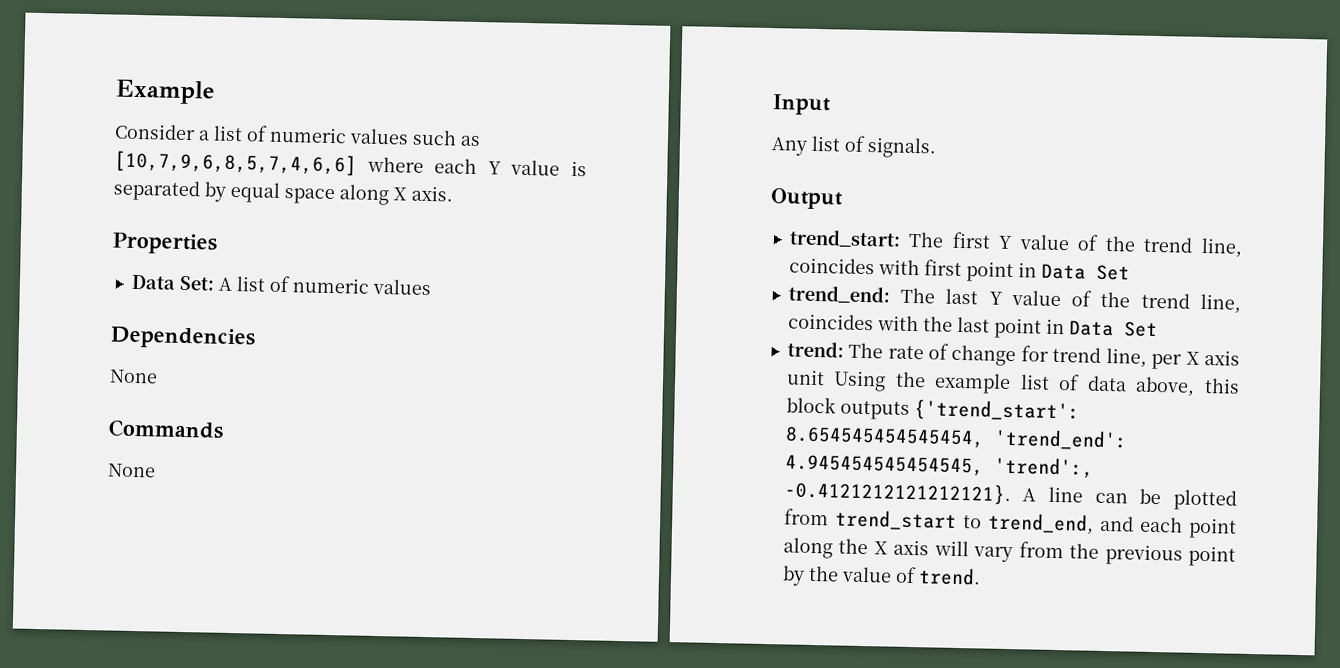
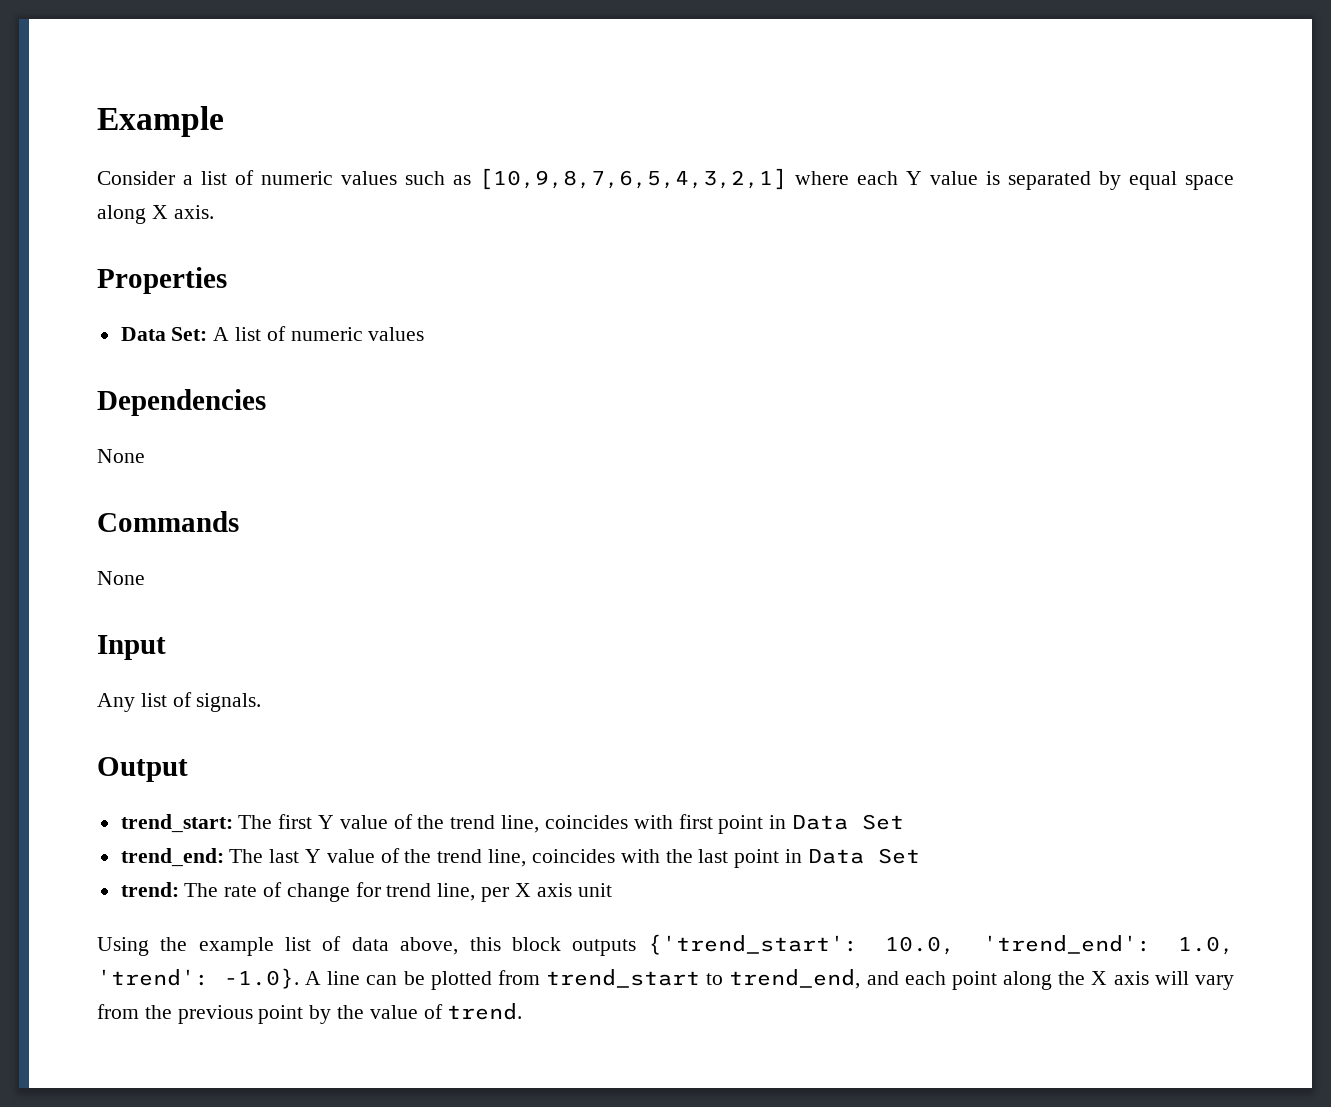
- Consider a list of numeric values such as [10,7,9,6,8,5,7,4,6,6] where each Y value is separated by equal space along X axis.
+ Consider a list of numeric values such as [10,9,8,7,6,5,4,3,2,1] where each Y value is separated by equal space along X axis.
- trend: The rate of change for trend line, per X axis unit Using the example list of data above, this block outputs {'trend_start': 8.654545454545454, 'trend_end': 4.945454545454545, 'trend':, -0.4121212121212121}. A line can be plotted from trend_start to trend_end, and each point along the X axis will vary from the previous point by the value of trend.
+ trend: The rate of change for trend line, per X axis unit
+ Using the example list of data above, this block outputs {'trend_start': 10.0, 'trend_end': 1.0, 'trend': -1.0}. A line can be plotted from trend_start to trend_end, and each point along the X axis will vary from the previous point by the value of trend.

